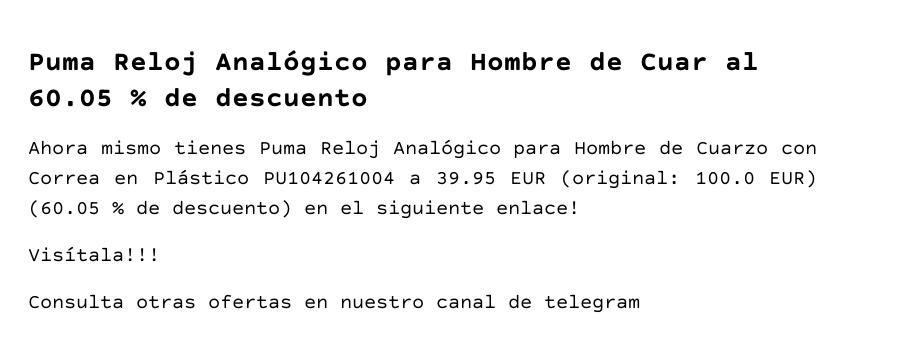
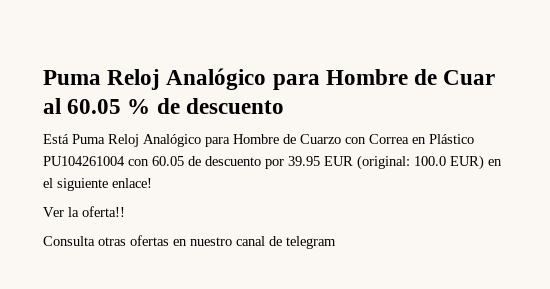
- Ahora mismo tienes Puma Reloj Analógico para Hombre de Cuarzo con Correa en Plástico PU104261004 a 39.95 EUR (original: 100.0 EUR) (60.05 % de descuento) en el siguiente enlace!
+ Está Puma Reloj Analógico para Hombre de Cuarzo con Correa en Plástico PU104261004 con 60.05 de descuento por 39.95 EUR (original: 100.0 EUR) en el siguiente enlace!
- Visítala!!!
+ Ver la oferta!!

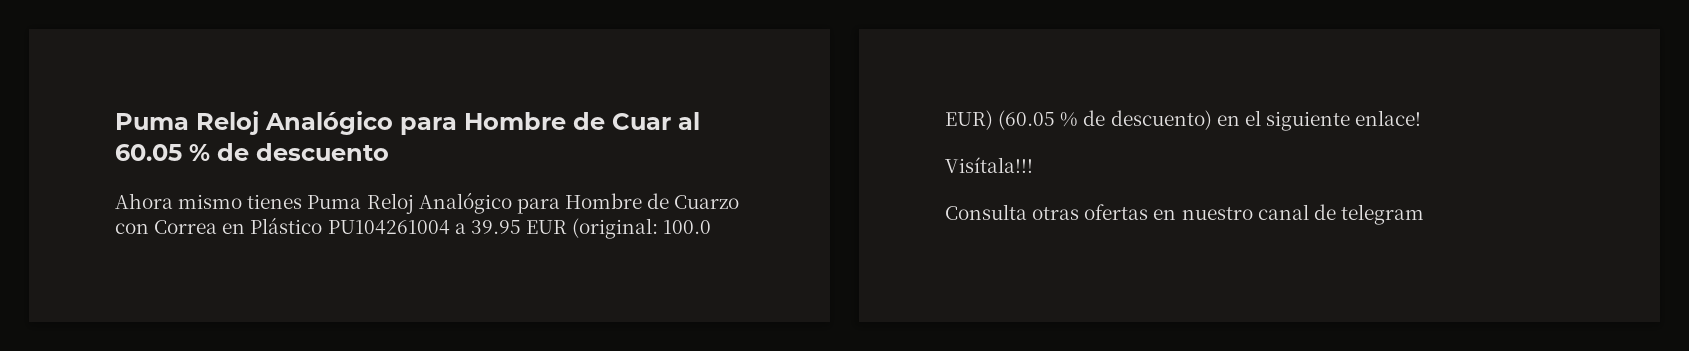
- Está Puma Reloj Analógico para Hombre de Cuarzo con Correa en Plástico PU104261004 con 60.05 de descuento por 39.95 EUR (original: 100.0 EUR) en el siguiente enlace!
+ Ahora mismo tienes Puma Reloj Analógico para Hombre de Cuarzo con Correa en Plástico PU104261004 a 39.95 EUR (original: 100.0 EUR) (60.05 % de descuento) en el siguiente enlace!
- Ver la oferta!!
+ Visítala!!!

